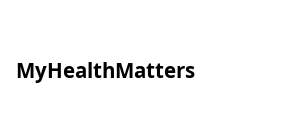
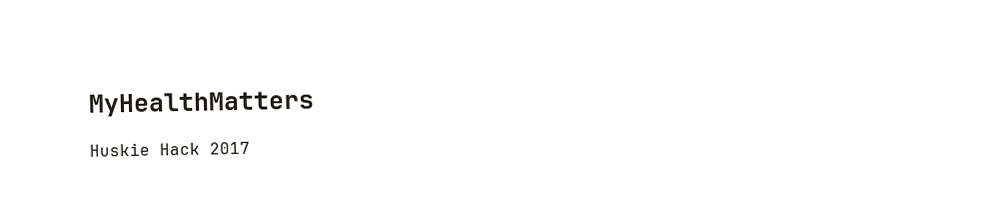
+ Huskie Hack 2017

